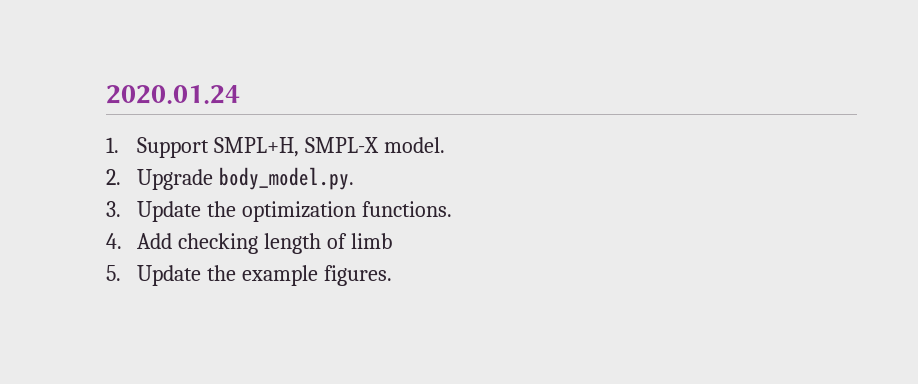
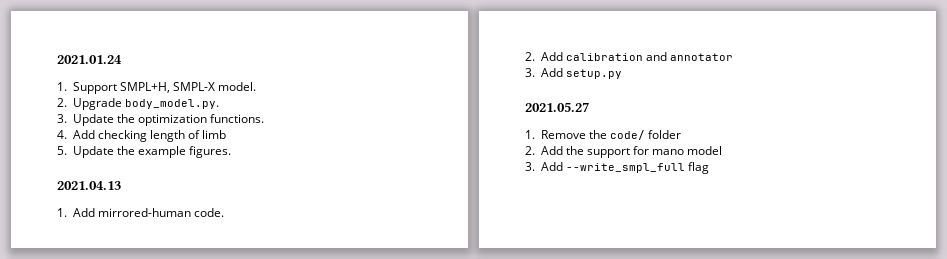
- 2020.01.24
+ 2021.01.24
+ 2021.04.13
+ 1. Add mirrored-human code.
+ 2. Add calibration and annotator
+ 3. Add setup.py
+ 2021.05.27
+ 1. Remove the code/ folder
+ 2. Add the support for mano model
+ 3. Add --write_smpl_full flag

